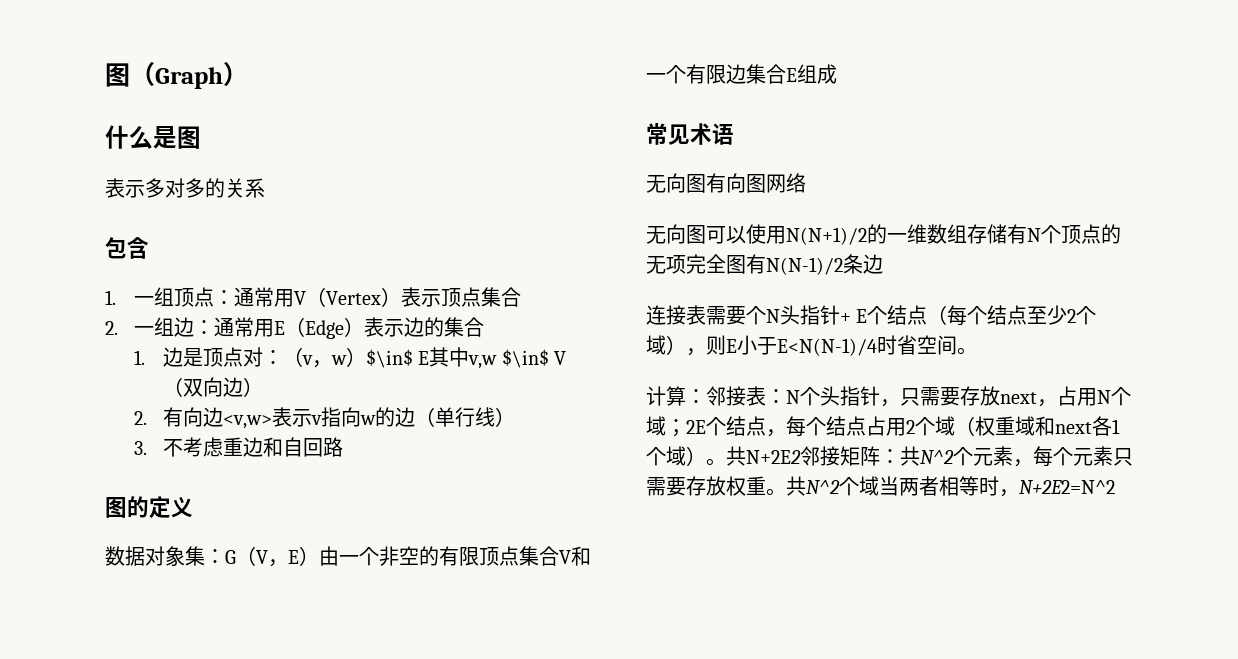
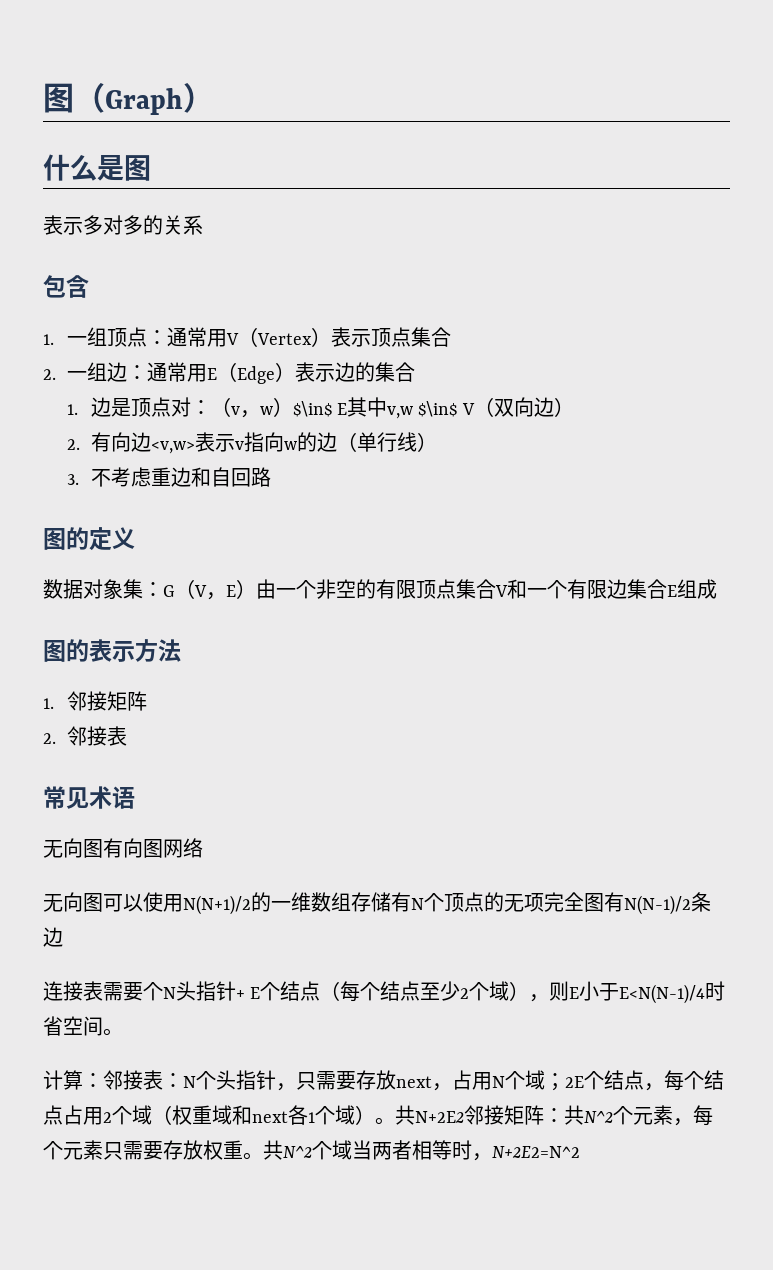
+ 图的表示方法
+ 1.邻接矩阵
+ 2.邻接表

